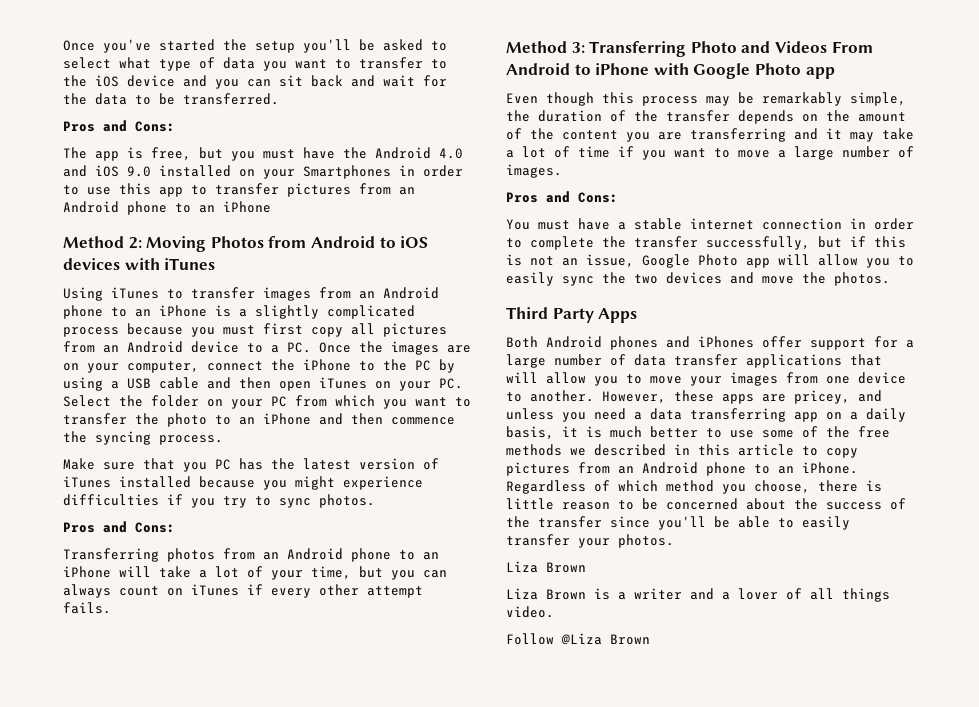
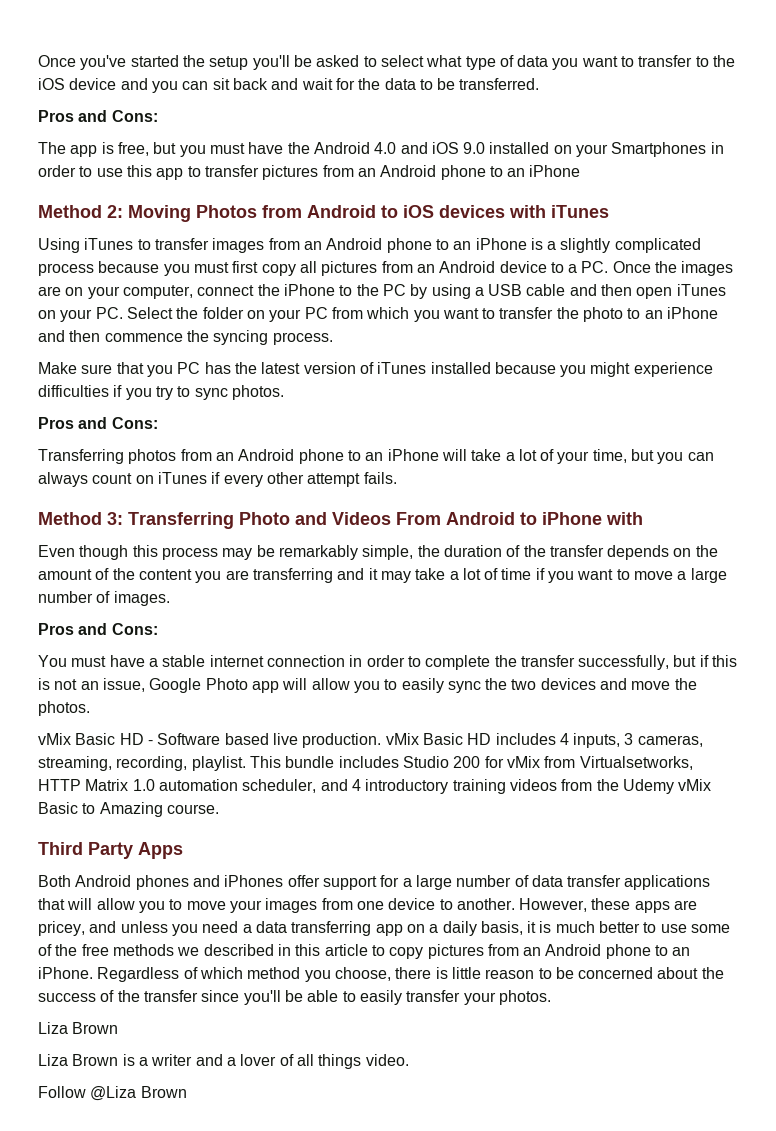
- Method 3: Transferring Photo and Videos From Android to iPhone with Google Photo app
+ Method 3: Transferring Photo and Videos From Android to iPhone with
+ vMix Basic HD - Software based live production. vMix Basic HD includes 4 inputs, 3 cameras, streaming, recording, playlist. This bundle includes Studio 200 for vMix from Virtualsetworks, HTTP Matrix 1.0 automation scheduler, and 4 introductory training videos from the Udemy vMix Basic to Amazing course.

